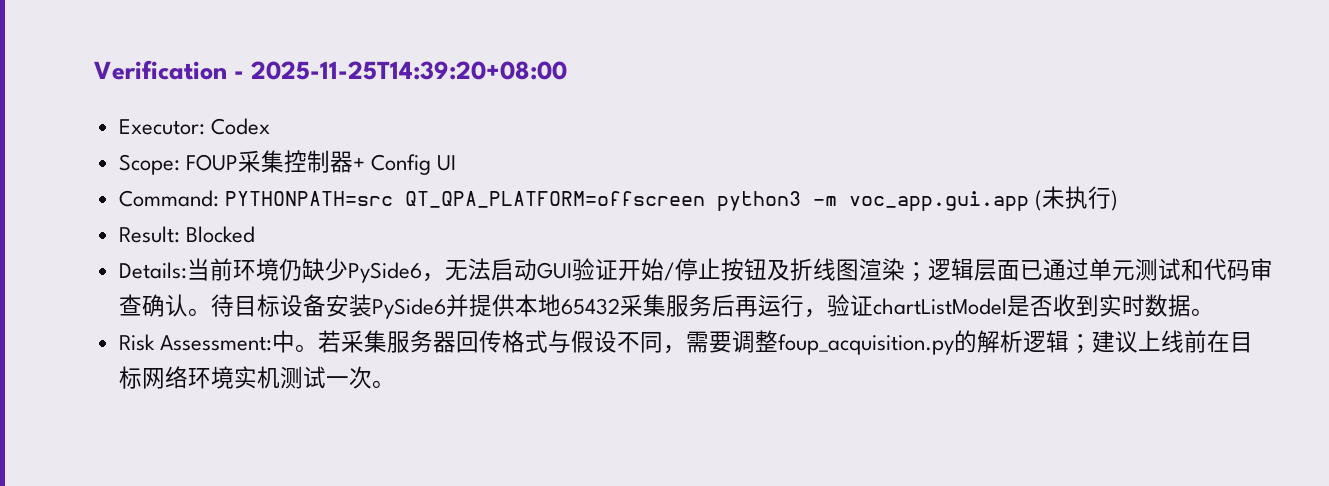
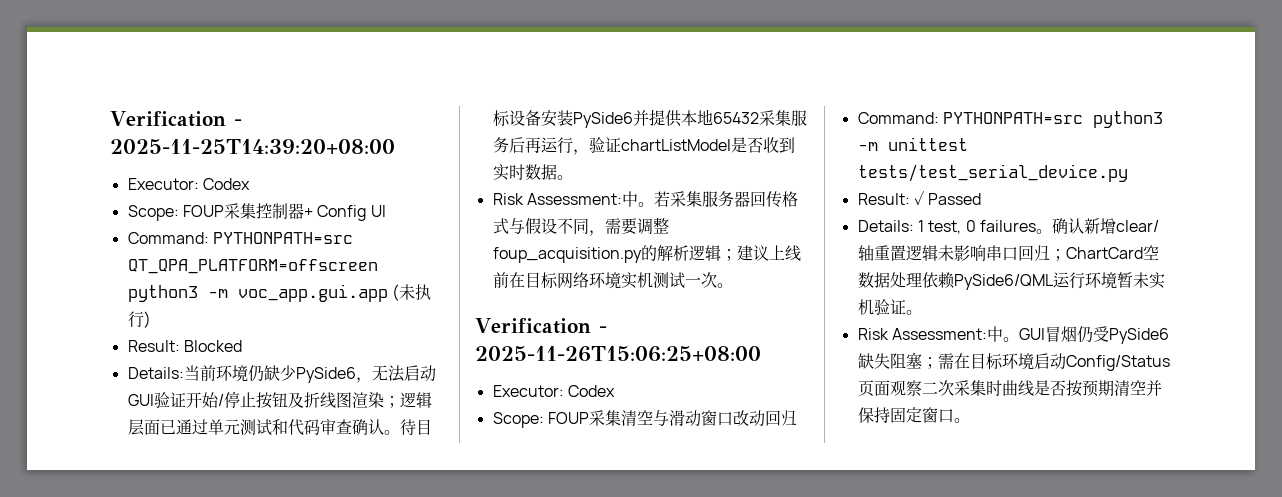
+ Verification - 2025-11-26T15:06:25+08:00
+ Executor: Codex
+ Scope: FOUP采集清空与滑动窗口改动回归
+ Command: PYTHONPATH=src python3 -m unittest tests/test_serial_device.py
+ Result: ✓ Passed
+ Details: 1 test, 0 failures。确认新增clear/轴重置逻辑未影响串口回归；ChartCard空数据处理依赖PySide6/QML运行环境暂未实机验证。
+ Risk Assessment:中。GUI冒烟仍受PySide6缺失阻塞；需在目标环境启动Config/Status页面观察二次采集时曲线是否按预期清空并保持固定窗口。

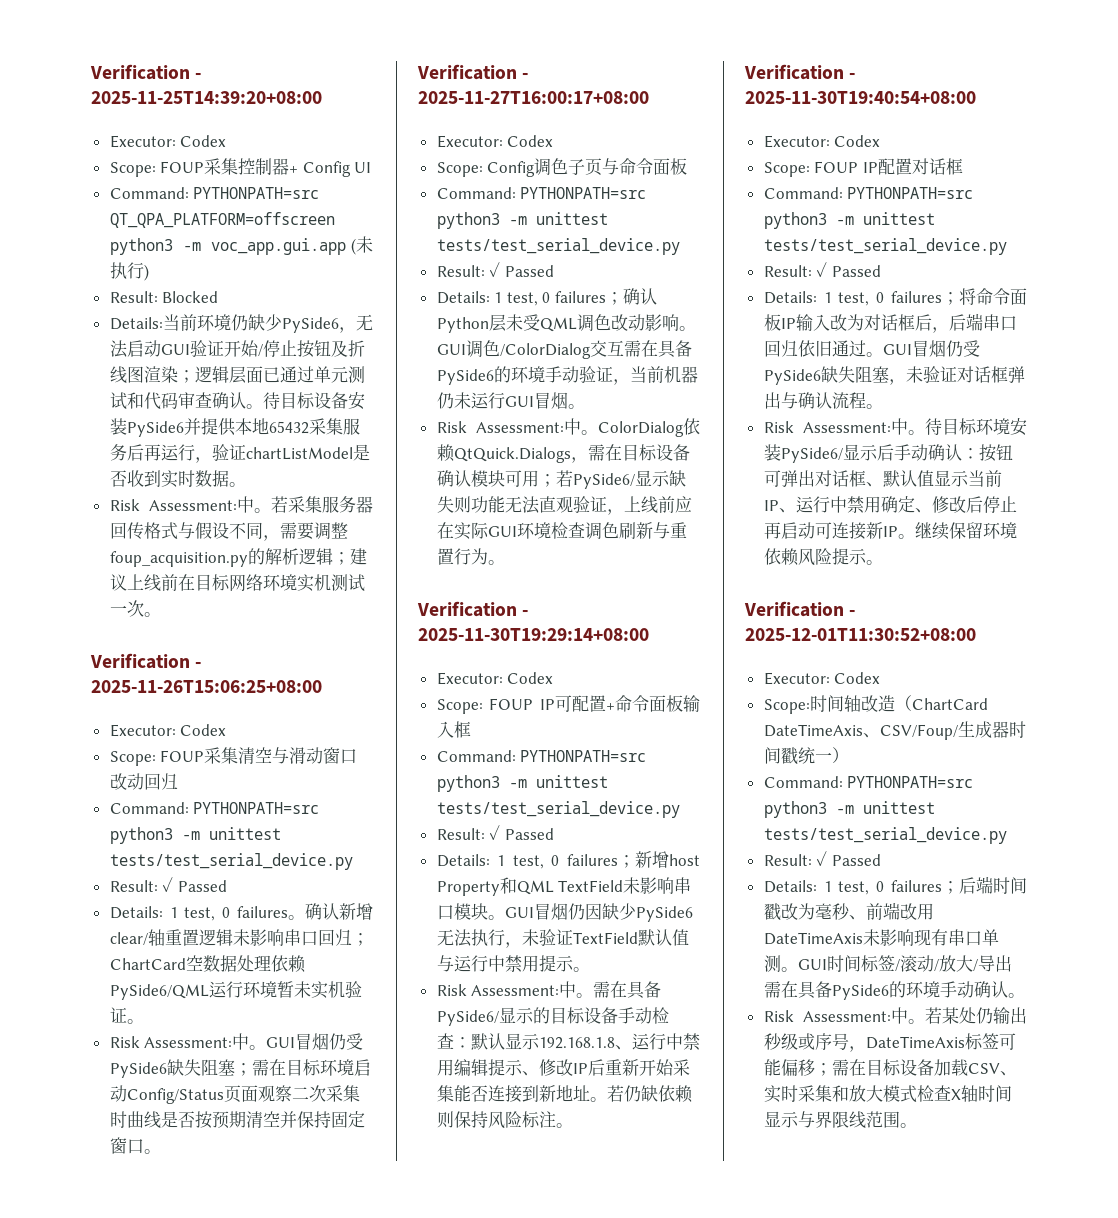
+ Verification - 2025-11-27T16:00:17+08:00
+ Executor: Codex
+ Scope: Config调色子页与命令面板
+ Command: PYTHONPATH=src python3 -m unittest tests/test_serial_device.py
+ Result: ✓ Passed
+ Details: 1 test, 0 failures；确认Python层未受QML调色改动影响。GUI调色/ColorDialog交互需在具备PySide6的环境手动验证，当前机器仍未运行GUI冒烟。
+ Risk Assessment:中。ColorDialog依赖QtQuick.Dialogs，需在目标设备确认模块可用；若PySide6/显示缺失则功能无法直观验证，上线前应在实际GUI环境检查调色刷新与重置行为。
+ Verification - 2025-11-30T19:29:14+08:00
+ Executor: Codex
+ Scope: FOUP IP可配置+命令面板输入框
+ Command: PYTHONPATH=src python3 -m unittest tests/test_serial_device.py
+ Result: ✓ Passed
+ Details: 1 test, 0 failures；新增host Property和QML TextField未影响串口模块。GUI冒烟仍因缺少PySide6无法执行，未验证TextField默认值与运行中禁用提示。
+ Risk Assessment:中。需在具备PySide6/显示的目标设备手动检查：默认显示192.168.1.8、运行中禁用编辑提示、修改IP后重新开始采集能否连接到新地址。若仍缺依赖则保持风险标注。
+ Verification - 2025-11-30T19:40:54+08:00
+ Executor: Codex
+ Scope: FOUP IP配置对话框
+ Command: PYTHONPATH=src python3 -m unittest tests/test_serial_device.py
+ Result: ✓ Passed
+ Details: 1 test, 0 failures；将命令面板IP输入改为对话框后，后端串口回归依旧通过。GUI冒烟仍受PySide6缺失阻塞，未验证对话框弹出与确认流程。
+ Risk Assessment:中。待目标环境安装PySide6/显示后手动确认：按钮可弹出对话框、默认值显示当前IP、运行中禁用确定、修改后停止再启动可连接新IP。继续保留环境依赖风险提示。
+ Verification - 2025-12-01T11:30:52+08:00
+ Executor: Codex
+ Scope:时间轴改造（ChartCard DateTimeAxis、CSV/Foup/生成器时间戳统一）
+ Command: PYTHONPATH=src python3 -m unittest tests/test_serial_device.py
+ Result: ✓ Passed
+ Details: 1 test, 0 failures；后端时间戳改为毫秒、前端改用DateTimeAxis未影响现有串口单测。GUI时间标签/滚动/放大/导出需在具备PySide6的环境手动确认。
+ Risk Assessment:中。若某处仍输出秒级或序号，DateTimeAxis标签可能偏移；需在目标设备加载CSV、实时采集和放大模式检查X轴时间显示与界限线范围。

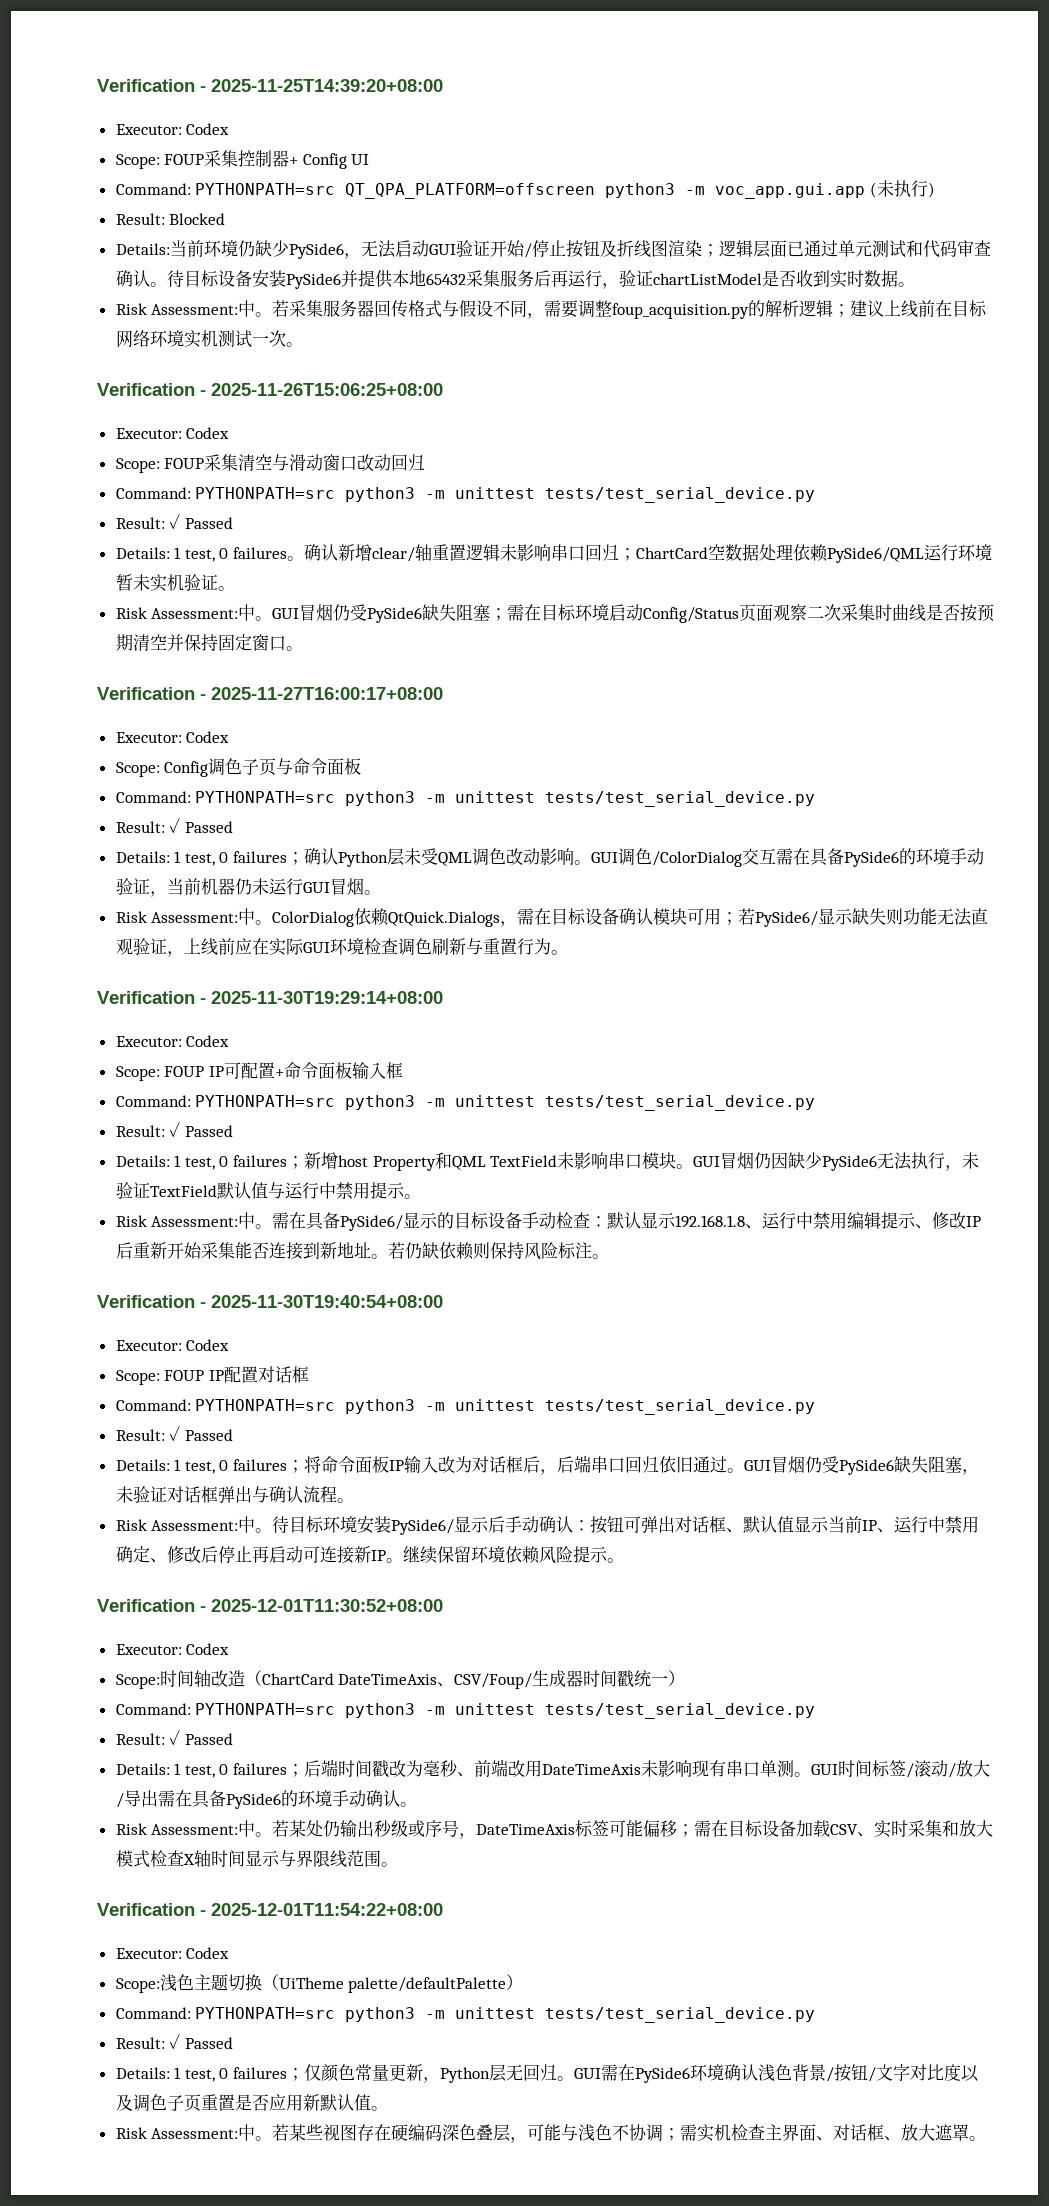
+ Verification - 2025-12-01T11:54:22+08:00
+ Executor: Codex
+ Scope:浅色主题切换（UiTheme palette/defaultPalette）
+ Command: PYTHONPATH=src python3 -m unittest tests/test_serial_device.py
+ Result: ✓ Passed
+ Details: 1 test, 0 failures；仅颜色常量更新，Python层无回归。GUI需在PySide6环境确认浅色背景/按钮/文字对比度以及调色子页重置是否应用新默认值。
+ Risk Assessment:中。若某些视图存在硬编码深色叠层，可能与浅色不协调；需实机检查主界面、对话框、放大遮罩。

